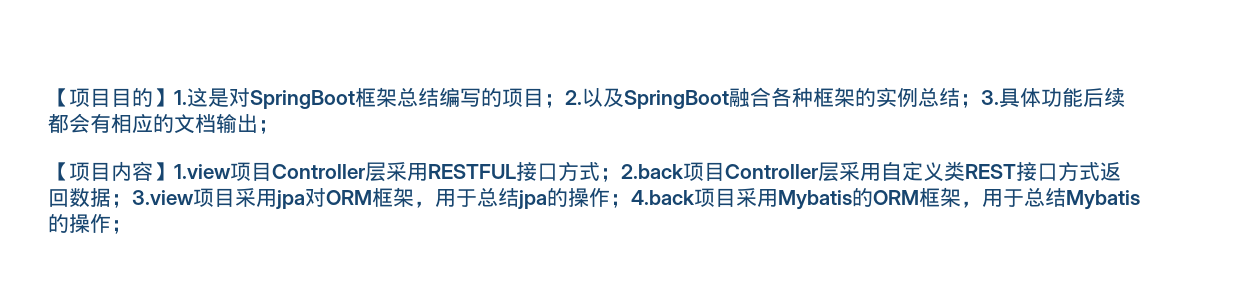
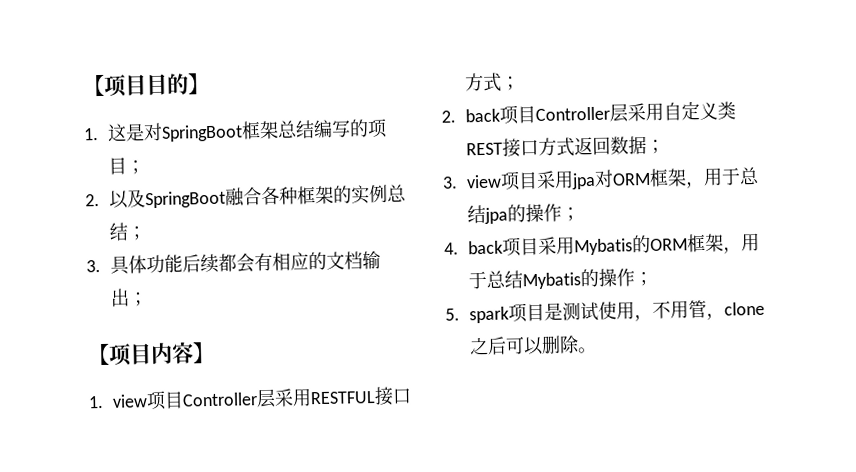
- 【项目目的】1.这是对SpringBoot框架总结编写的项目；2.以及SpringBoot融合各种框架的实例总结；3.具体功能后续都会有相应的文档输出；
+ 【项目目的】
+ 1.这是对SpringBoot框架总结编写的项目；
+ 2.以及SpringBoot融合各种框架的实例总结；
+ 3.具体功能后续都会有相应的文档输出；
- 【项目内容】1.view项目Controller层采用RESTFUL接口方式；2.back项目Controller层采用自定义类REST接口方式返回数据；3.view项目采用jpa对ORM框架，用于总结jpa的操作；4.back项目采用Mybatis的ORM框架，用于总结Mybatis的操作；
+ 【项目内容】
+ 1. view项目Controller层采用RESTFUL接口方式；
+ 2. back项目Controller层采用自定义类REST接口方式返回数据；
+ 3. view项目采用jpa对ORM框架，用于总结jpa的操作；
+ 4. back项目采用Mybatis的ORM框架，用于总结Mybatis的操作；
+ 5. spark项目是测试使用，不用管，clone之后可以删除。

